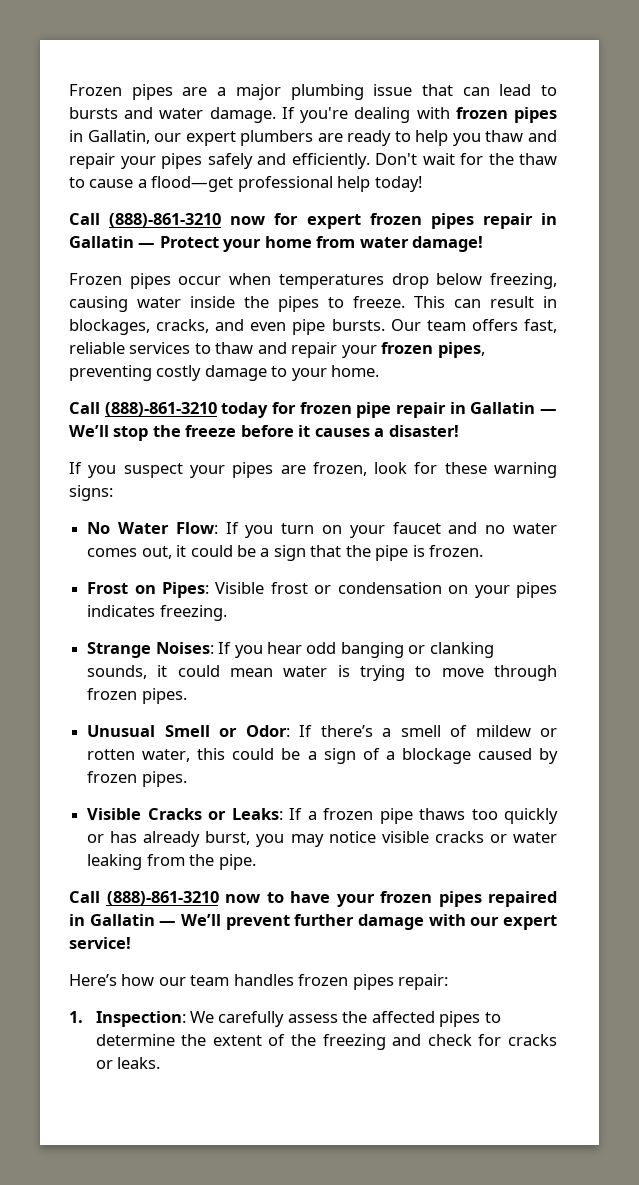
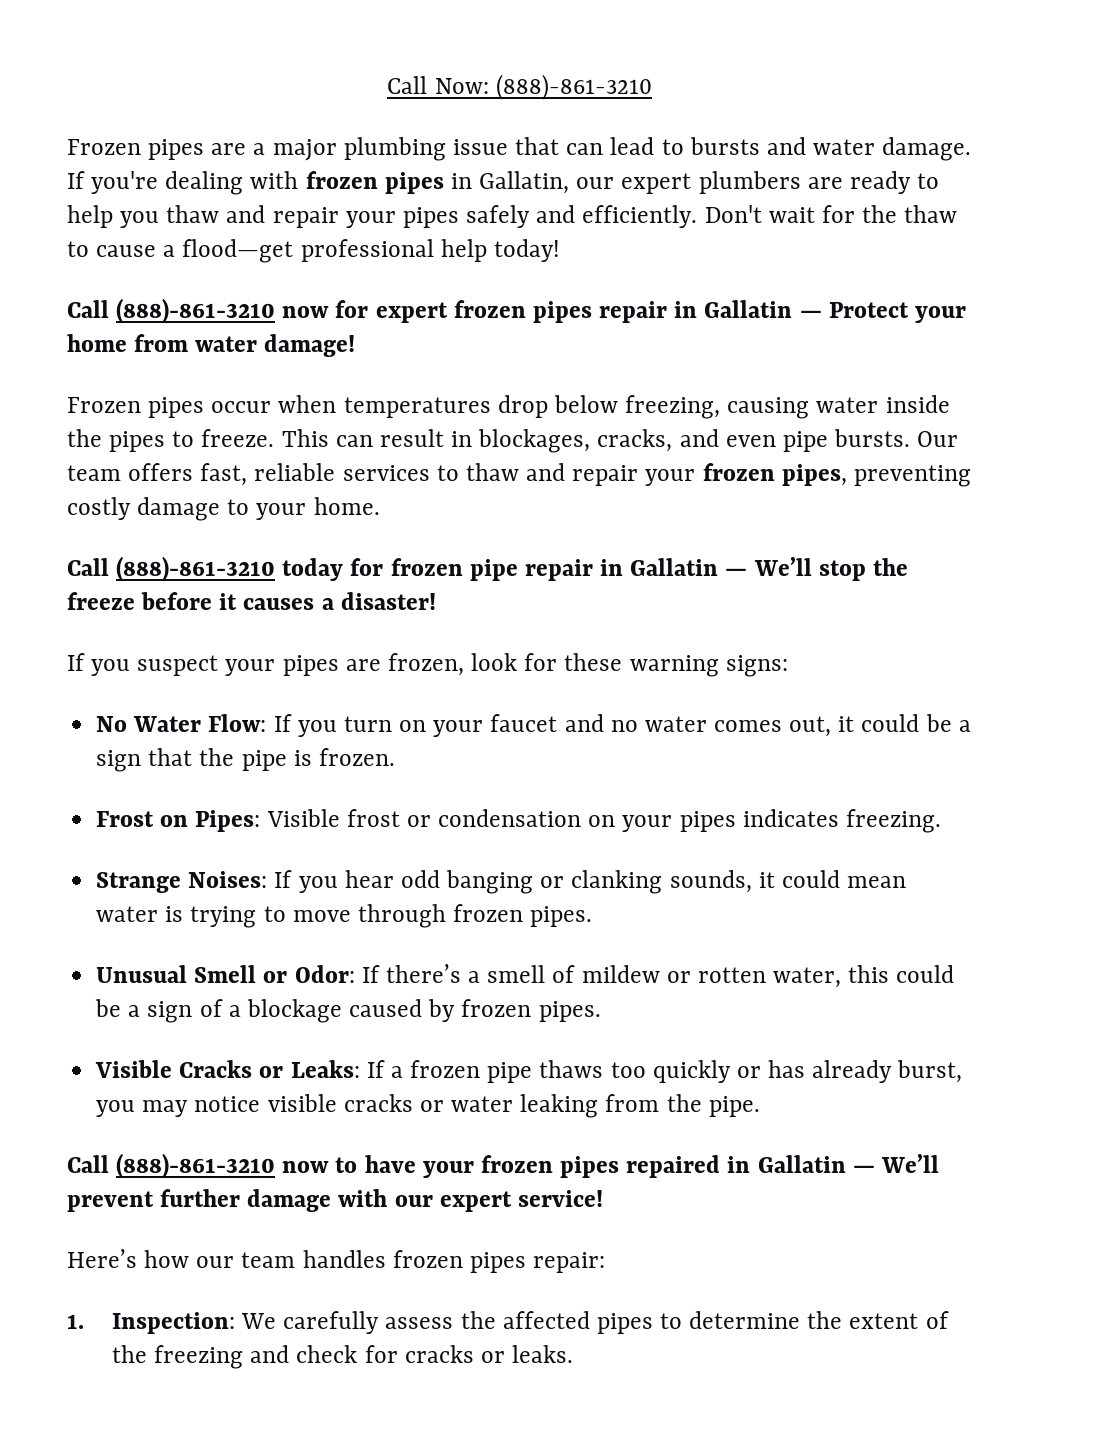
+ Call Now: (888)-861-3210

